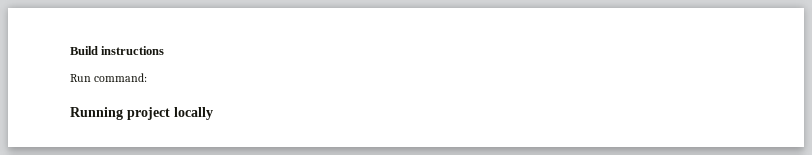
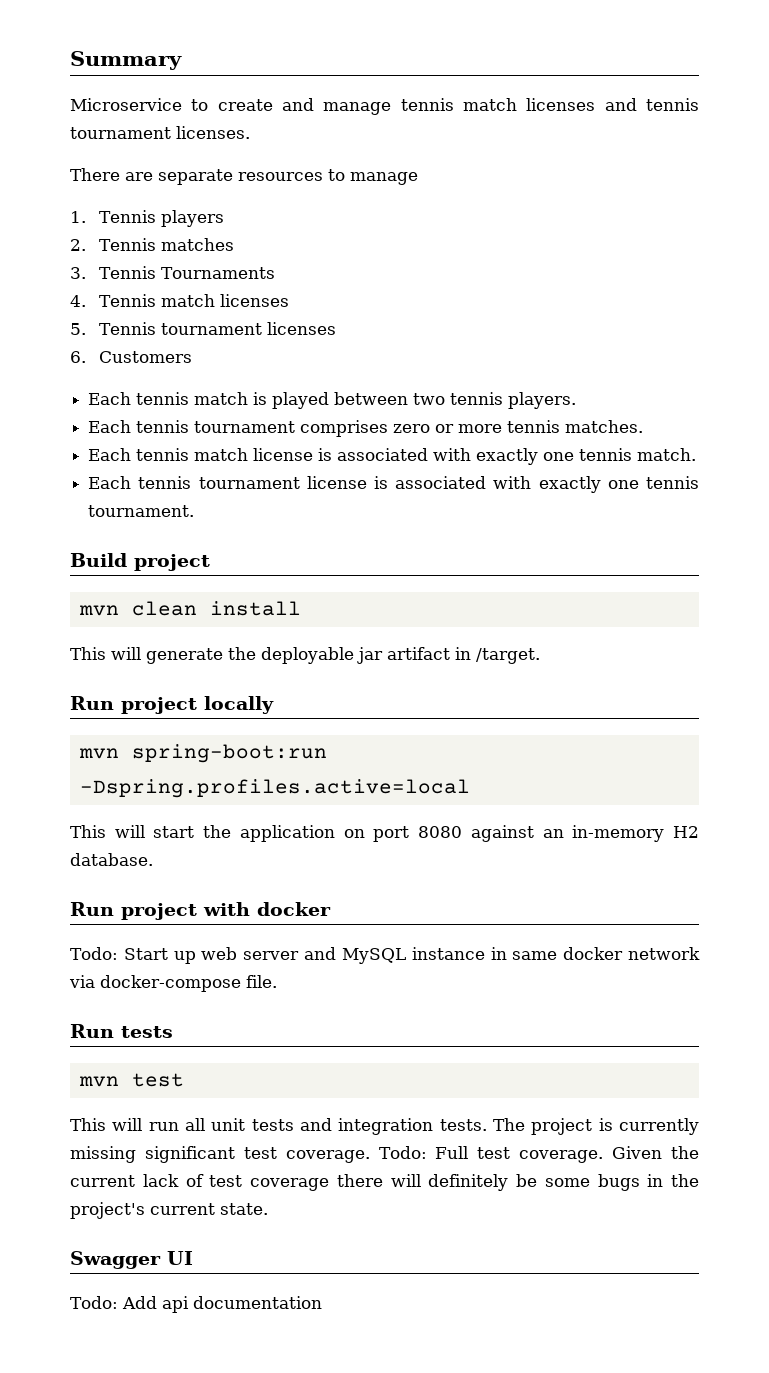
- Build instructions
- Run command:
- Running project locally
+ Summary
+ Microservice to create and manage tennis match licenses and tennis tournament licenses.
+ There are separate resources to manage
+ 1. Tennis players
+ 2. Tennis matches
+ 3. Tennis Tournaments
+ 4. Tennis match licenses
+ 5. Tennis tournament licenses
+ 6. Customers
+ Each tennis match is played between two tennis players.
+ Each tennis tournament comprises zero or more tennis matches.
+ Each tennis match license is associated with exactly one tennis match.
+ Each tennis tournament license is associated with exactly one tennis tournament.
+ Build project
+ mvn clean install
+ This will generate the deployable jar artifact in /target.
+ Run project locally
+ mvn spring-boot:run -Dspring.profiles.active=local
+ This will start the application on port 8080 against an in-memory H2 database.
+ Run project with docker
+ Todo: Start up web server and MySQL instance in same docker network via docker-compose file.
+ Run tests
+ mvn test
+ This will run all unit tests and integration tests. The project is currently missing significant test coverage. Todo: Full test coverage. Given the current lack of test coverage there will definitely be some bugs in the project's current state.
+ Swagger UI
+ Todo: Add api documentation

